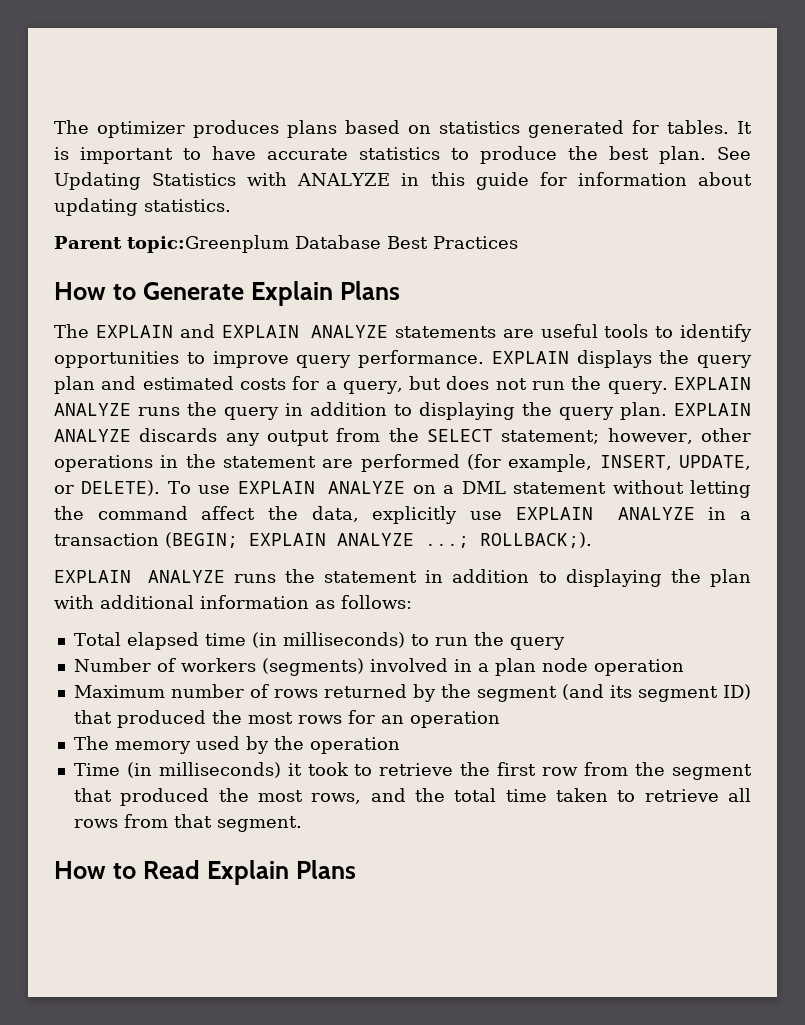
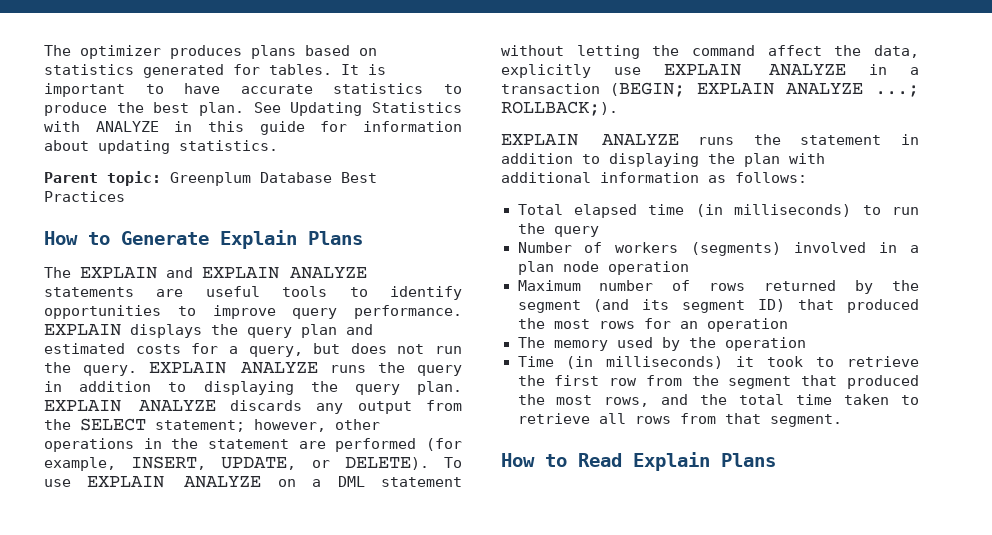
- Parent topic:Greenplum Database Best Practices
+ Parent topic: Greenplum Database Best Practices

